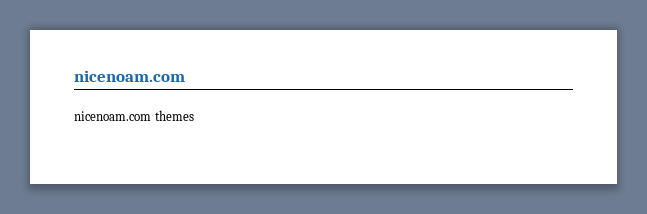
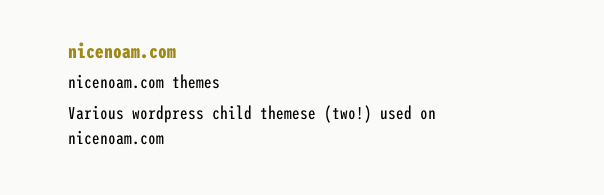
+ Various wordpress child themese (two!) used on nicenoam.com

